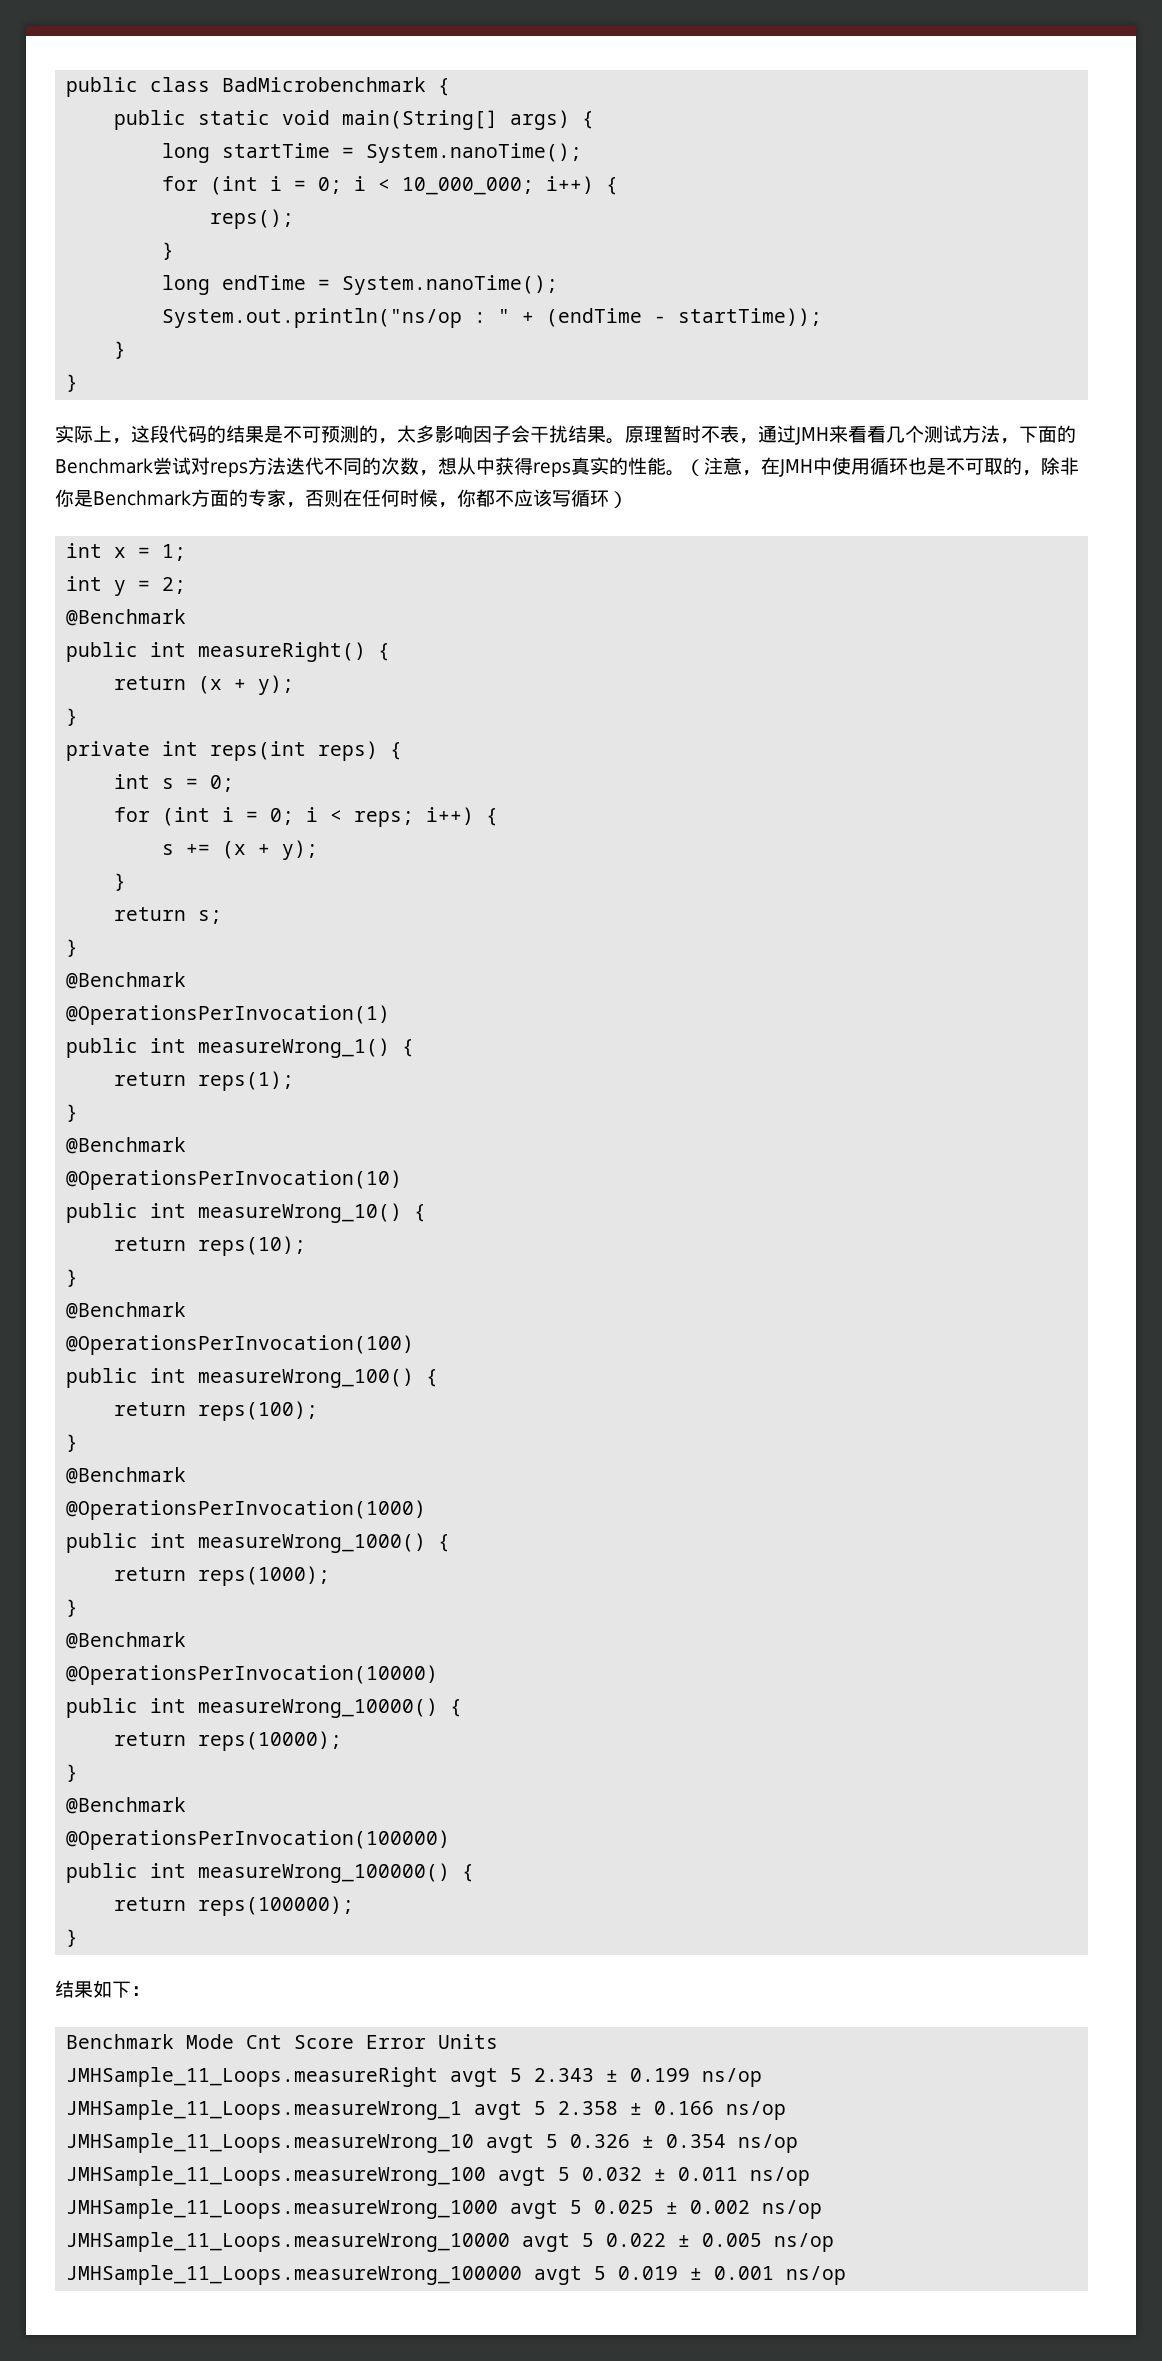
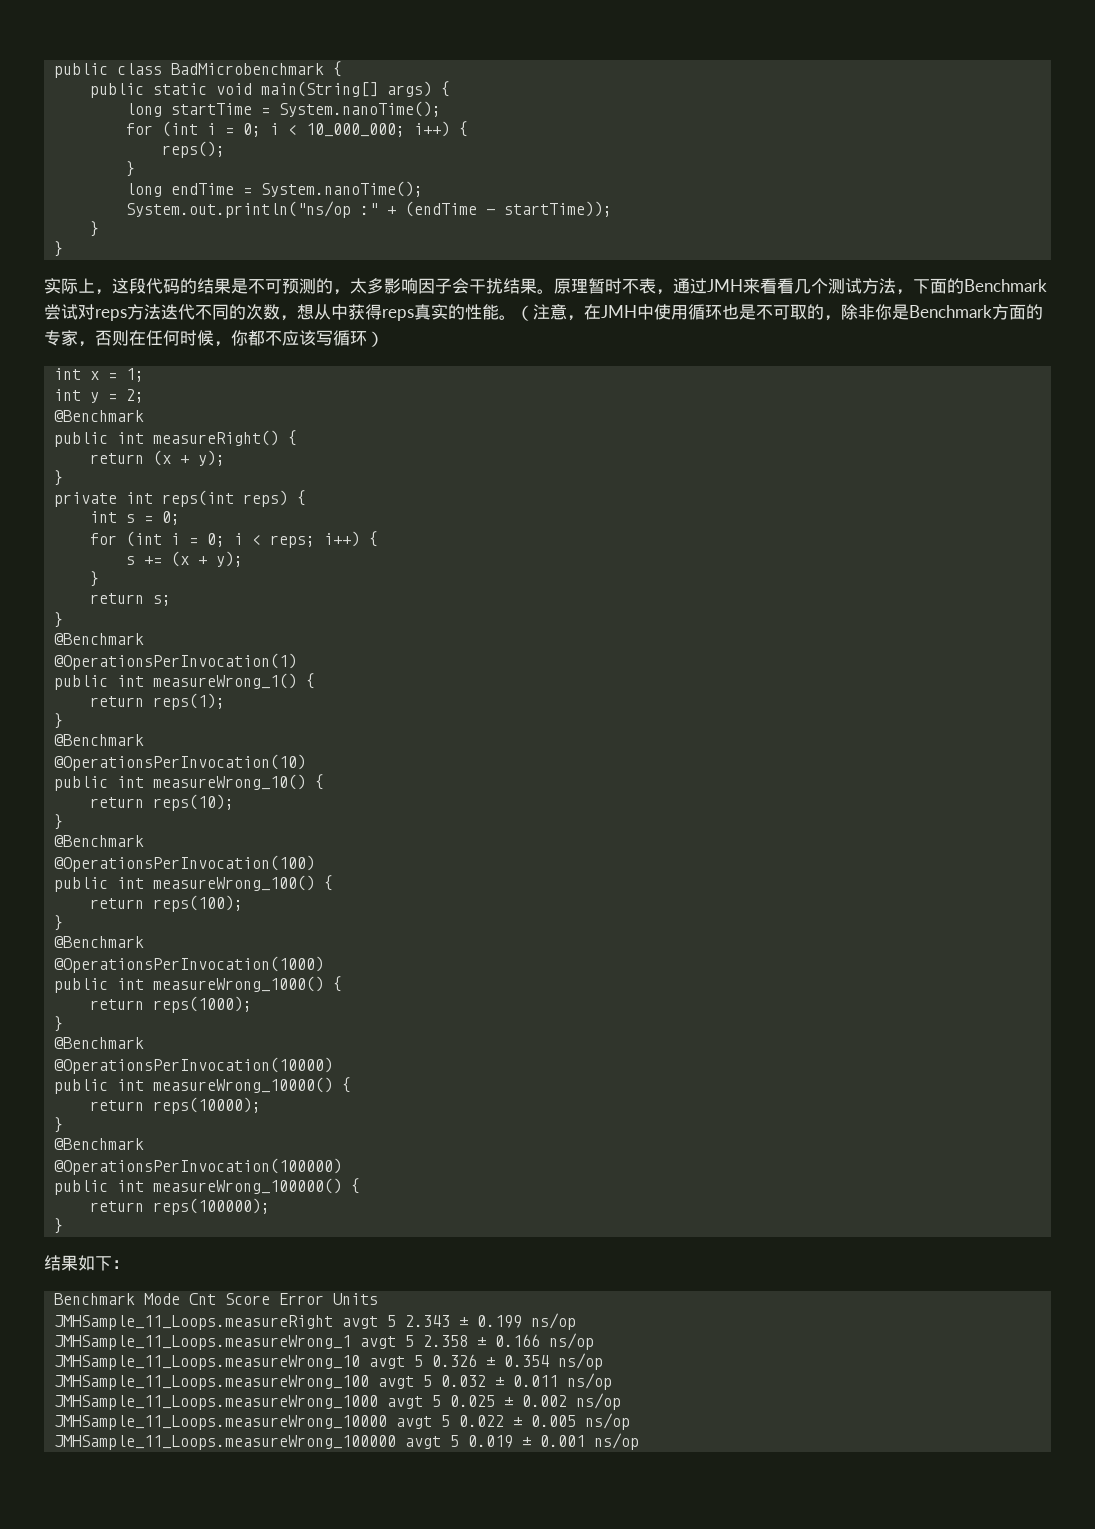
- System.out.println("ns/op : " + (endTime - startTime));
+ System.out.println("ns/op :" + (endTime - startTime));

